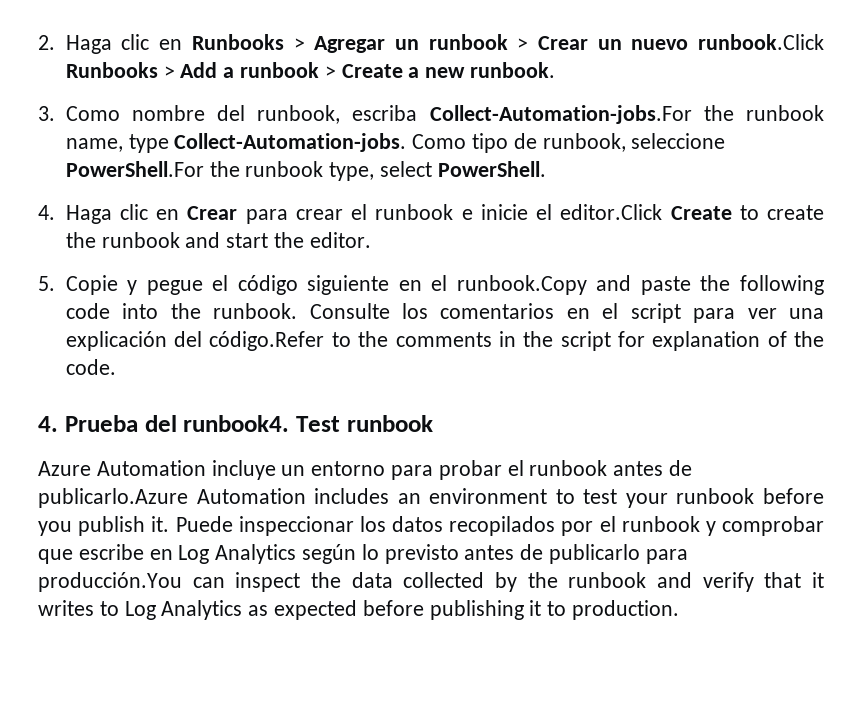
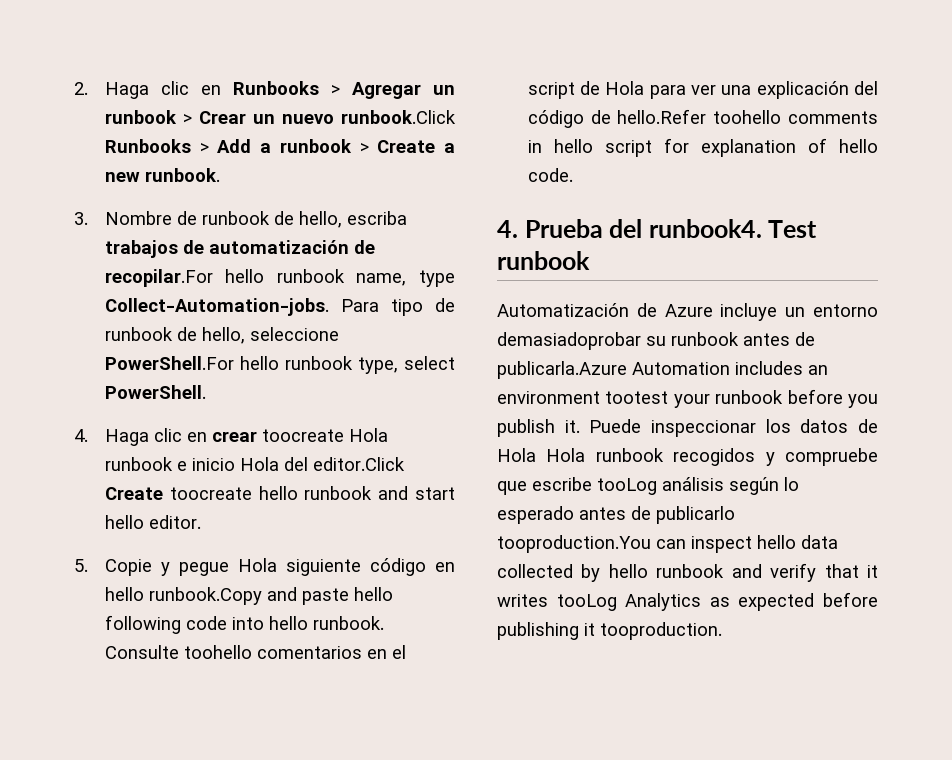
- 3. Como nombre del runbook, escriba Collect-Automation-jobs.For the runbook name, type Collect-Automation-jobs.
+ 3. Nombre de runbook de hello, escriba trabajos de automatización de recopilar.For hello runbook name, type Collect-Automation-jobs.
- Como tipo de runbook, seleccione PowerShell.For the runbook type, select PowerShell.
+ Para tipo de runbook de hello, seleccione PowerShell.For hello runbook type, select PowerShell.
- 4. Haga clic en Crear para crear el runbook e inicie el editor.Click Create to create the runbook and start the editor.
+ 4. Haga clic en crear toocreate Hola runbook e inicio Hola del editor.Click Create toocreate hello runbook and start hello editor.
- 5. Copie y pegue el código siguiente en el runbook.Copy and paste the following code into the runbook.
+ 5. Copie y pegue Hola siguiente código en hello runbook.Copy and paste hello following code into hello runbook.
- Consulte los comentarios en el script para ver una explicación del código.Refer to the comments in the script for explanation of the code.
+ Consulte toohello comentarios en el script de Hola para ver una explicación del código de hello.Refer toohello comments in hello script for explanation of hello code.
- Azure Automation incluye un entorno para probar el runbook antes de publicarlo.Azure Automation includes an environment to test your runbook before you publish it.
+ Automatización de Azure incluye un entorno demasiadoprobar su runbook antes de publicarla.Azure Automation includes an environment tootest your runbook before you publish it.
- Puede inspeccionar los datos recopilados por el runbook y comprobar que escribe en Log Analytics según lo previsto antes de publicarlo para producción.You can inspect the data collected by the runbook and verify that it writes to Log Analytics as expected before publishing it to production.
+ Puede inspeccionar los datos de Hola Hola runbook recogidos y compruebe que escribe tooLog análisis según lo esperado antes de publicarlo tooproduction.You can inspect hello data collected by hello runbook and verify that it writes tooLog Analytics as expected before publishing it tooproduction.

